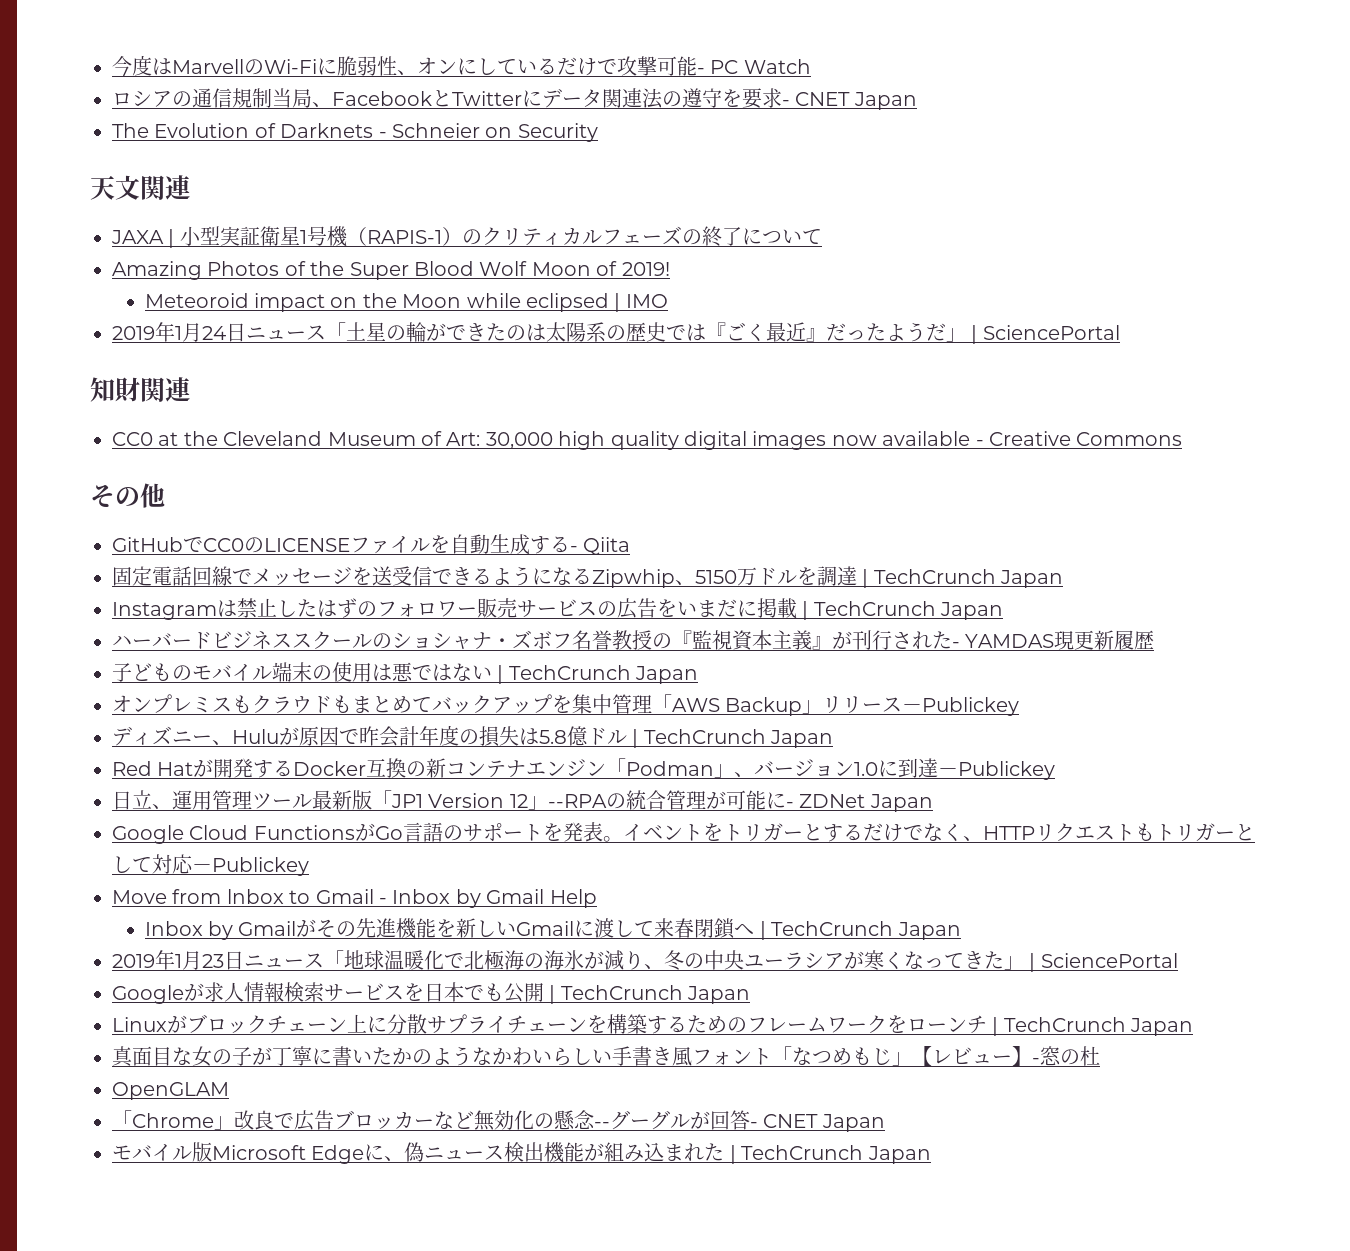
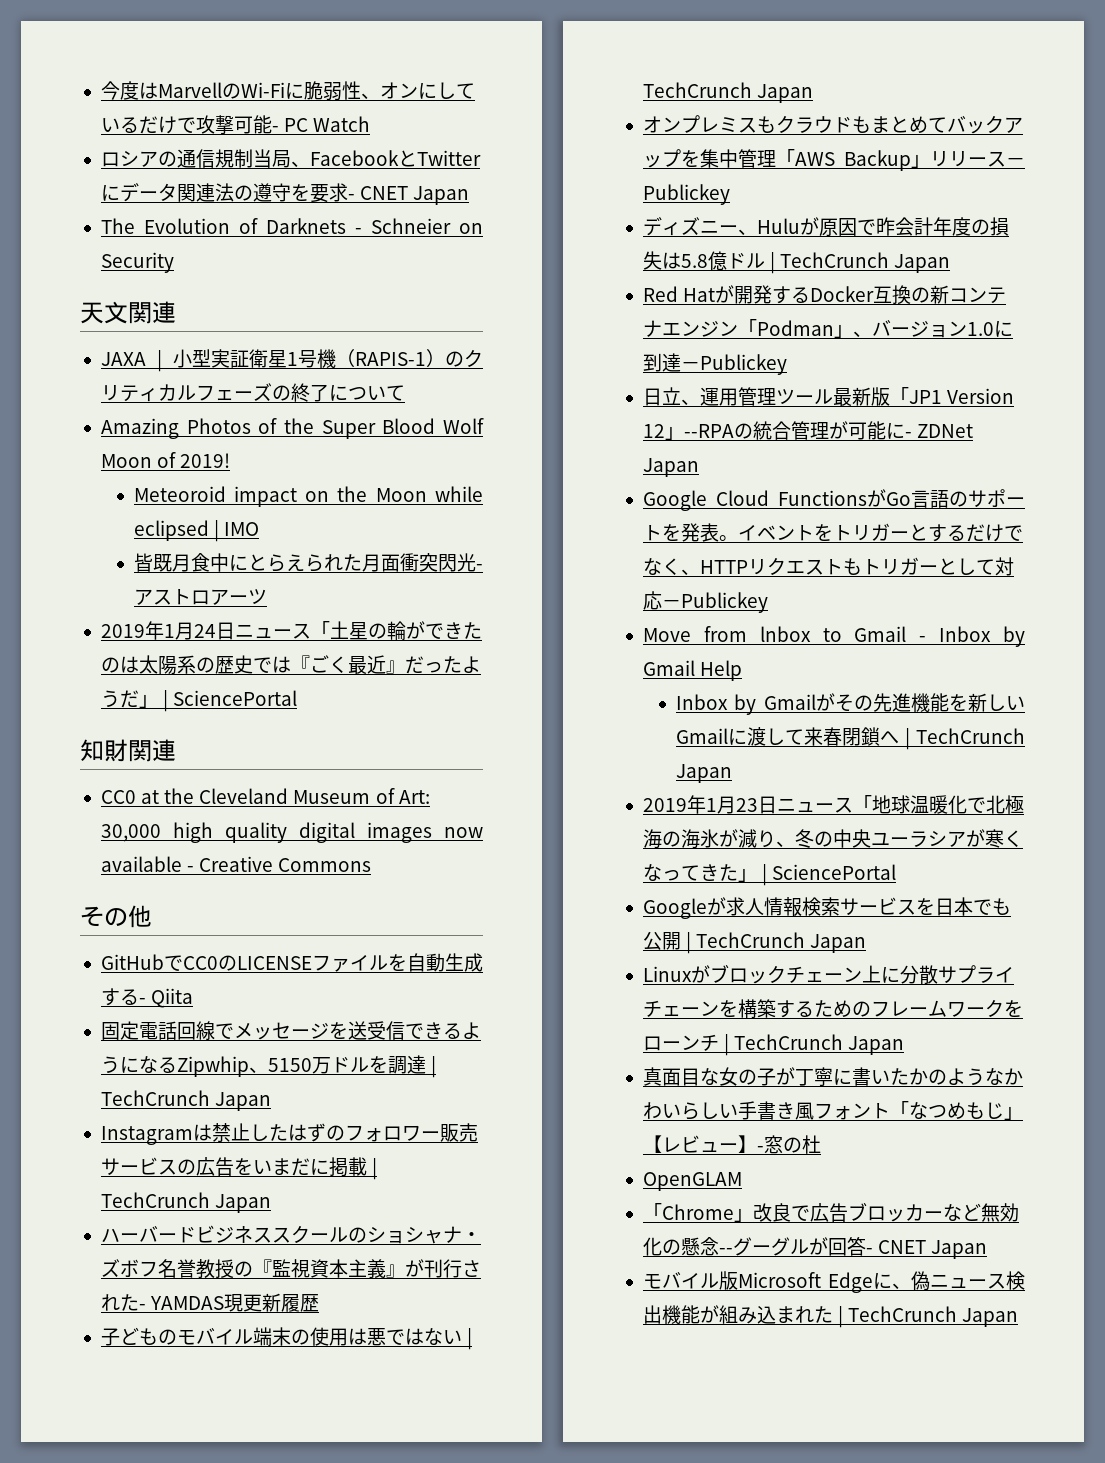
+ 皆既月食中にとらえられた月面衝突閃光-アストロアーツ

